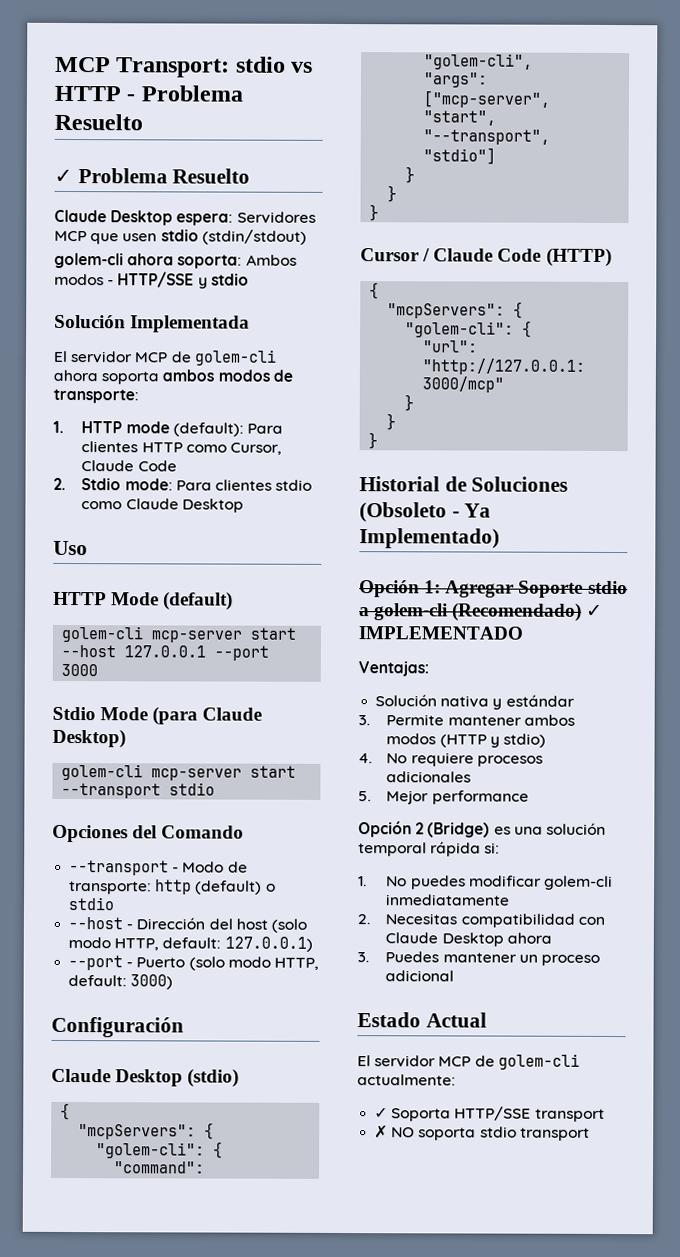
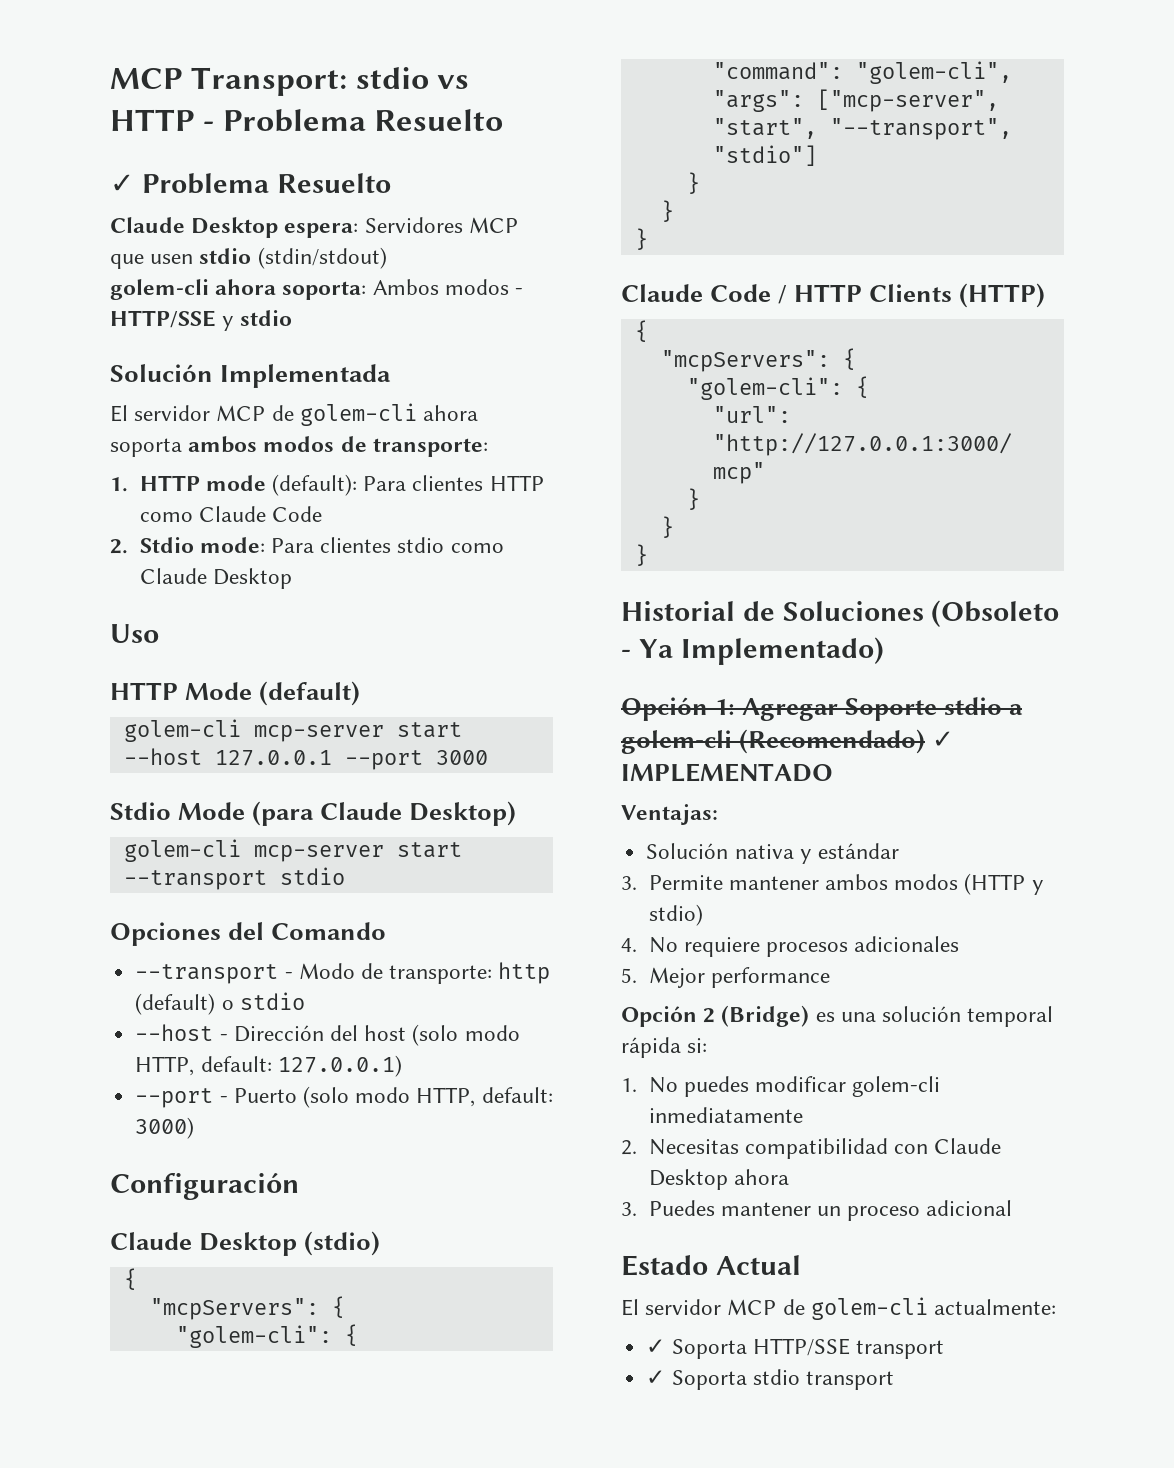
- 1. HTTP mode (default): Para clientes HTTP como Cursor, Claude Code
+ 1. HTTP mode (default): Para clientes HTTP como Claude Code
- Cursor / Claude Code (HTTP)
+ Claude Code / HTTP Clients (HTTP)
- ✗ NO soporta stdio transport
+ ✓ Soporta stdio transport

